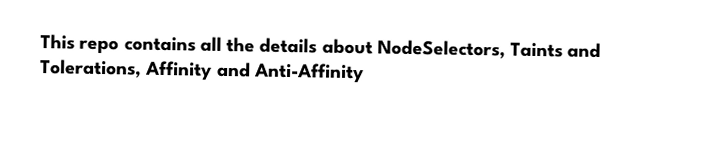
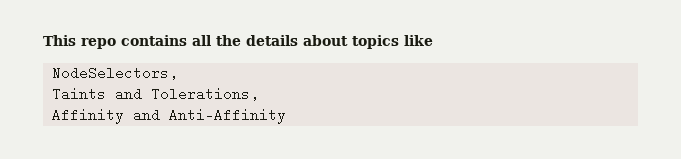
- This repo contains all the details about NodeSelectors, Taints and Tolerations, Affinity and Anti-Affinity
+ This repo contains all the details about topics like
+ NodeSelectors,
+ Taints and Tolerations,
+ Affinity and Anti-Affinity

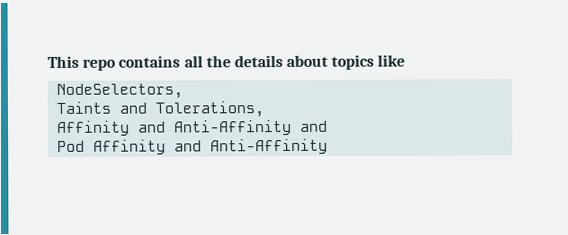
- Affinity and Anti-Affinity
+ Affinity and Anti-Affinity and
+ Pod Affinity and Anti-Affinity

